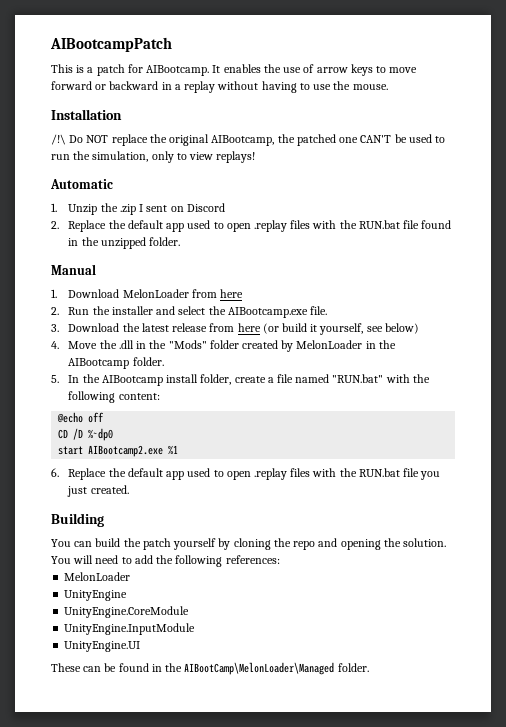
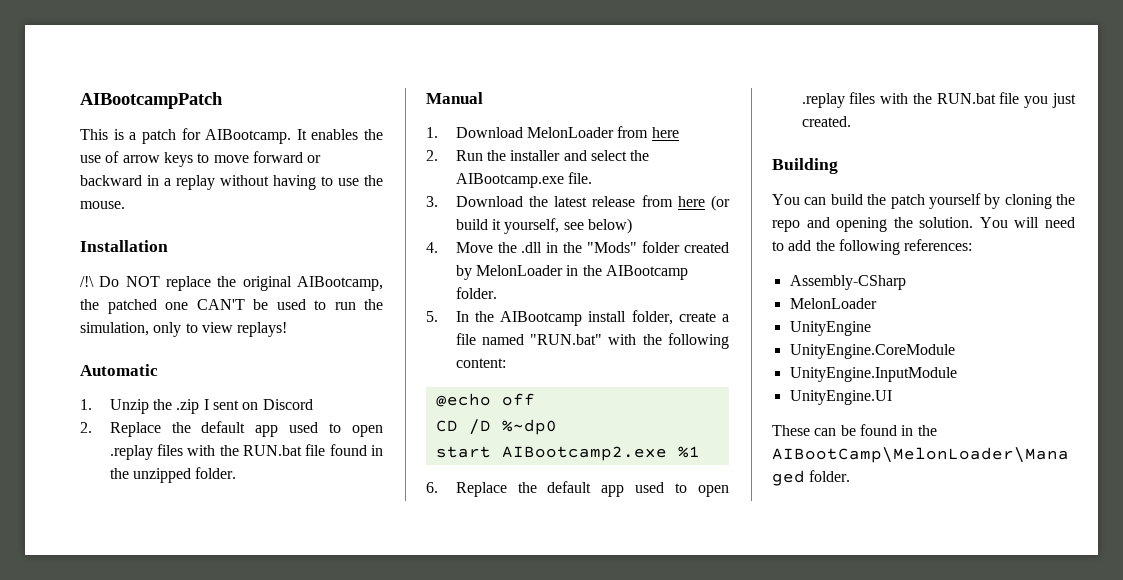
+ Assembly-CSharp

